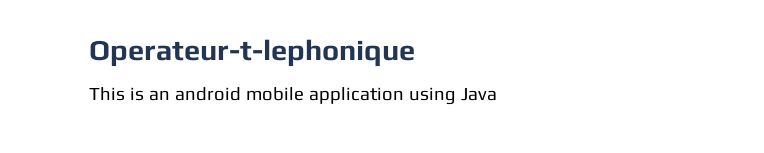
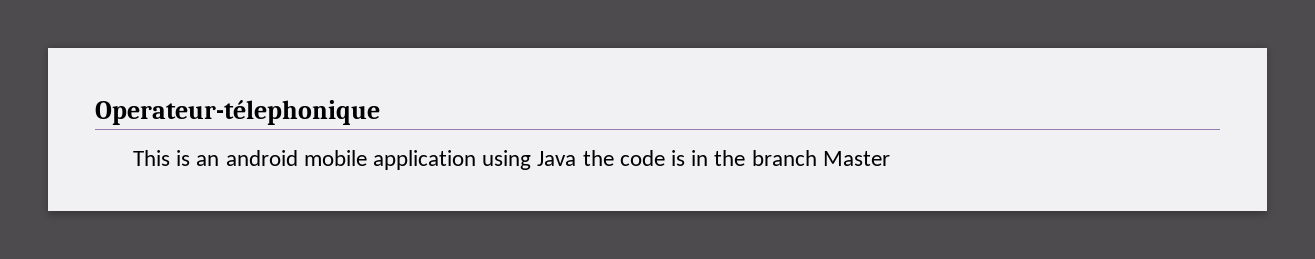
- Operateur-t-lephonique
+ Operateur-télephonique
- This is an android mobile application using Java
+ This is an android mobile application using Java the code is in the branch Master

